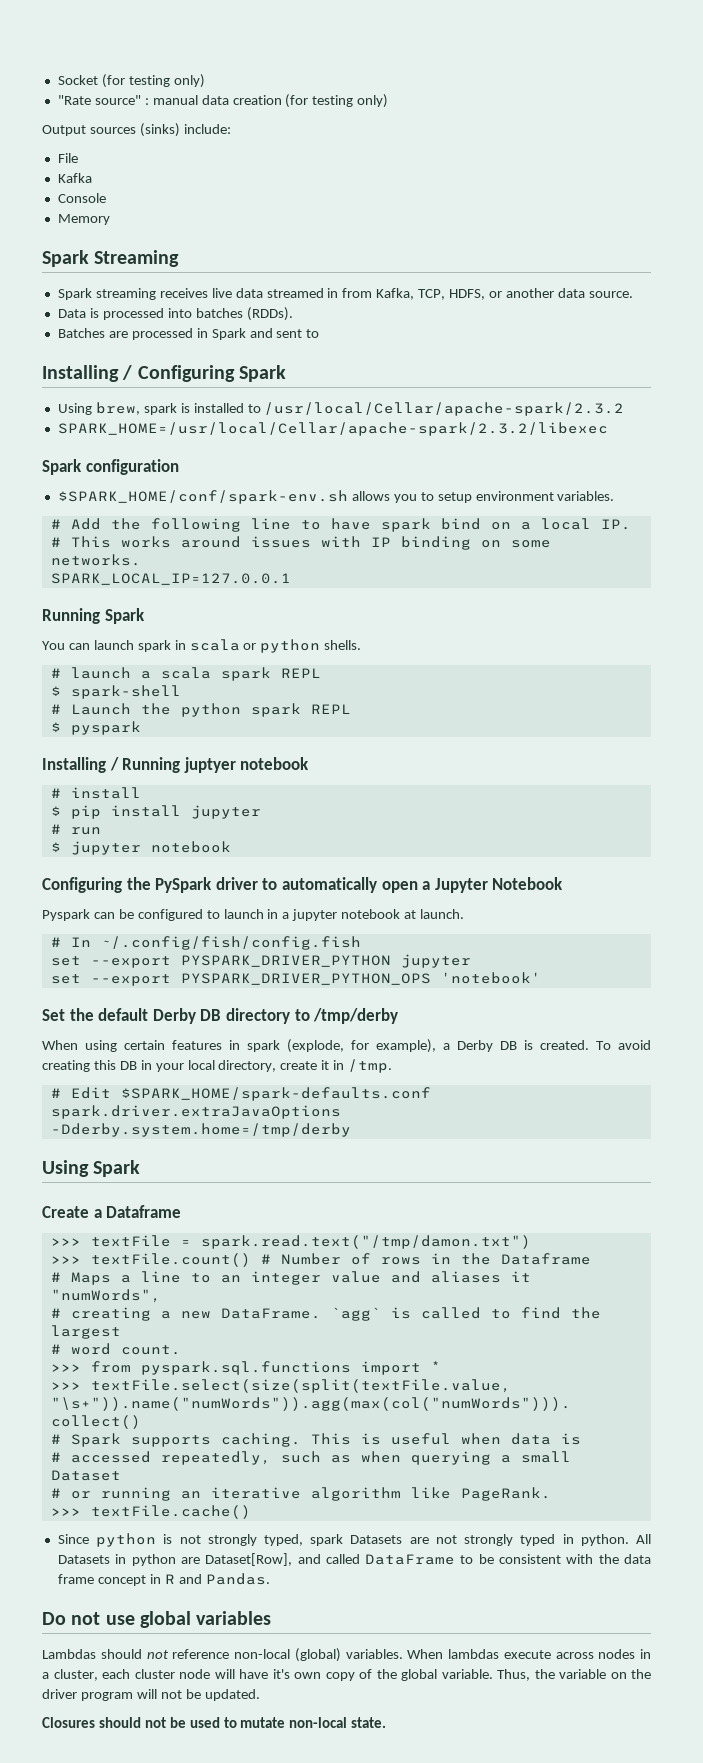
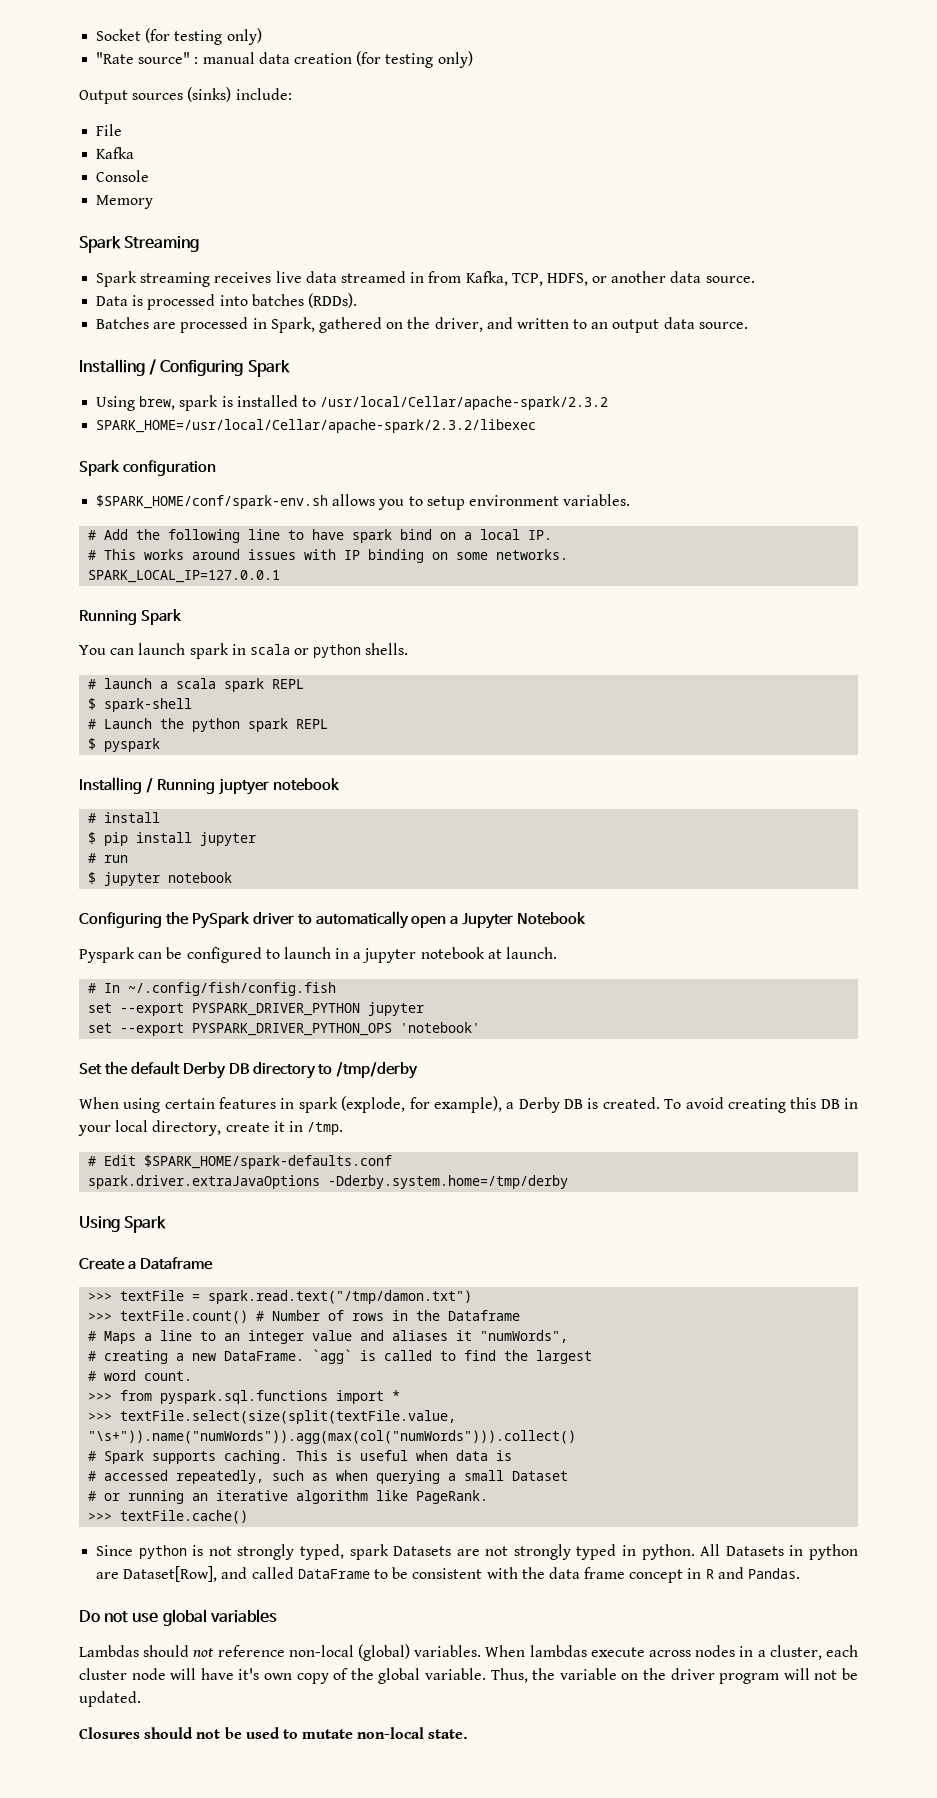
- Batches are processed in Spark and sent to
+ Batches are processed in Spark, gathered on the driver, and written to an output data source.

